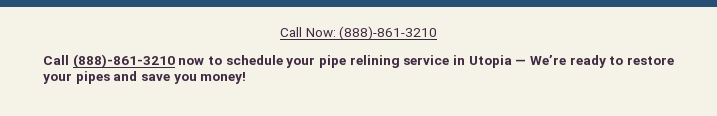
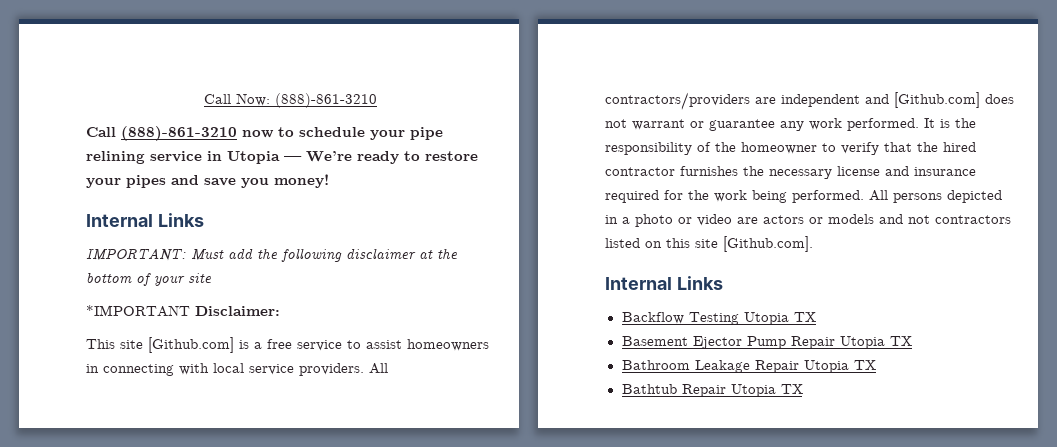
  Call (888)-861-3210 now to schedule your pipe relining service in Utopia — We’re ready to restore your pipes and save you money!
+ Internal Links
+ IMPORTANT: Must add the following disclaimer at the bottom of your site
+ *IMPORTANT Disclaimer:
+ This site [Github.com] is a free service to assist homeowners in connecting with local service providers. All contractors/providers are independent and [Github.com] does not warrant or guarantee any work performed. It is the responsibility of the homeowner to verify that the hired contractor furnishes the necessary license and insurance required for the work being performed. All persons depicted in a photo or video are actors or models and not contractors listed on this site [Github.com].
+ Internal Links
+ Backflow Testing Utopia TX
+ Basement Ejector Pump Repair Utopia TX
+ Bathroom Leakage Repair Utopia TX
+ Bathtub Repair Utopia TX

